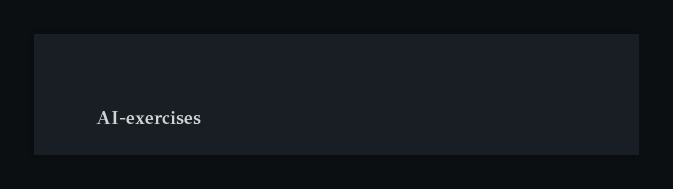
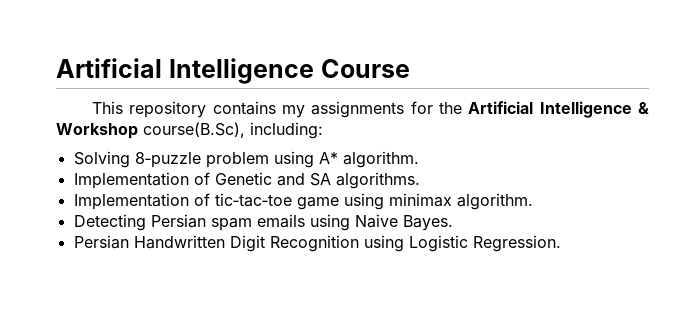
- AI-exercises
+ Artificial Intelligence Course
+ This repository contains my assignments for the Artificial Intelligence & Workshop course(B.Sc), including:
+ Solving 8‑puzzle problem using A* algorithm.
+ Implementation of Genetic and SA algorithms.
+ Implementation of tic‑tac‑toe game using minimax algorithm.
+ Detecting Persian spam emails using Naive Bayes.
+ Persian Handwritten Digit Recognition using Logistic Regression.

